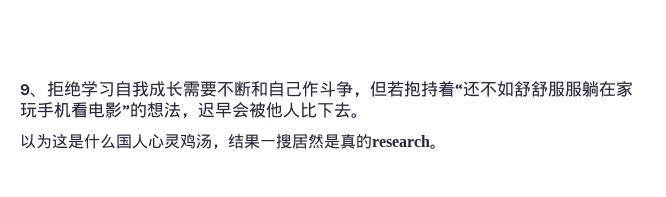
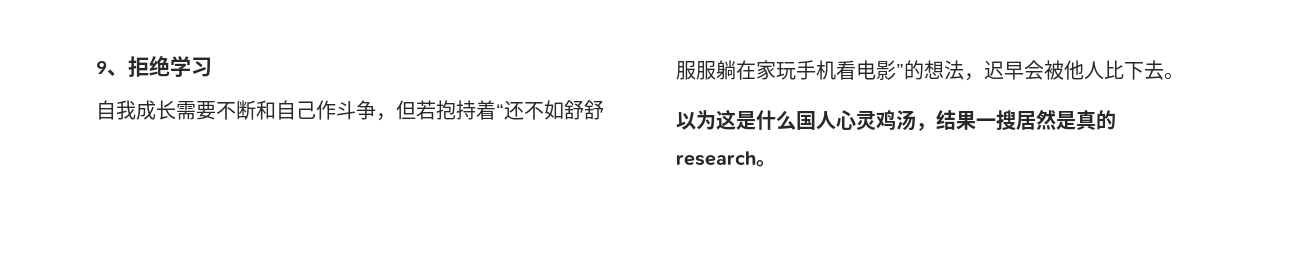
- 9、拒绝学习自我成长需要不断和自己作斗争，但若抱持着“还不如舒舒服服躺在家玩手机看电影”的想法，迟早会被他人比下去。
+ 9、拒绝学习
+ 自我成长需要不断和自己作斗争，但若抱持着“还不如舒舒服服躺在家玩手机看电影”的想法，迟早会被他人比下去。

